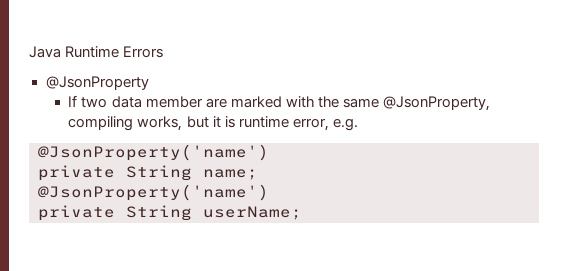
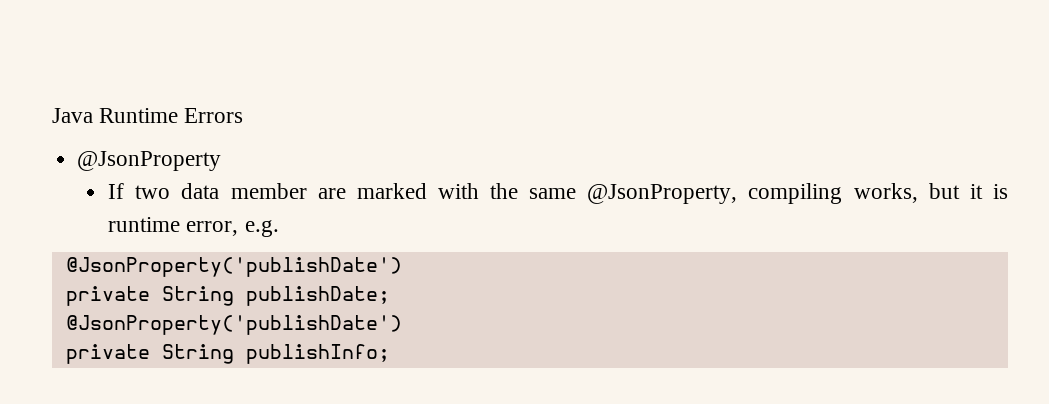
  If two data member are marked with the same @JsonProperty, compiling works, but it is runtime error, e.g.
- @JsonProperty('name')
- private String name;
- @JsonProperty('name')
- private String userName;
+ @JsonProperty('publishDate')
+ private String publishDate;
+ @JsonProperty('publishDate')
+ private String publishInfo;

